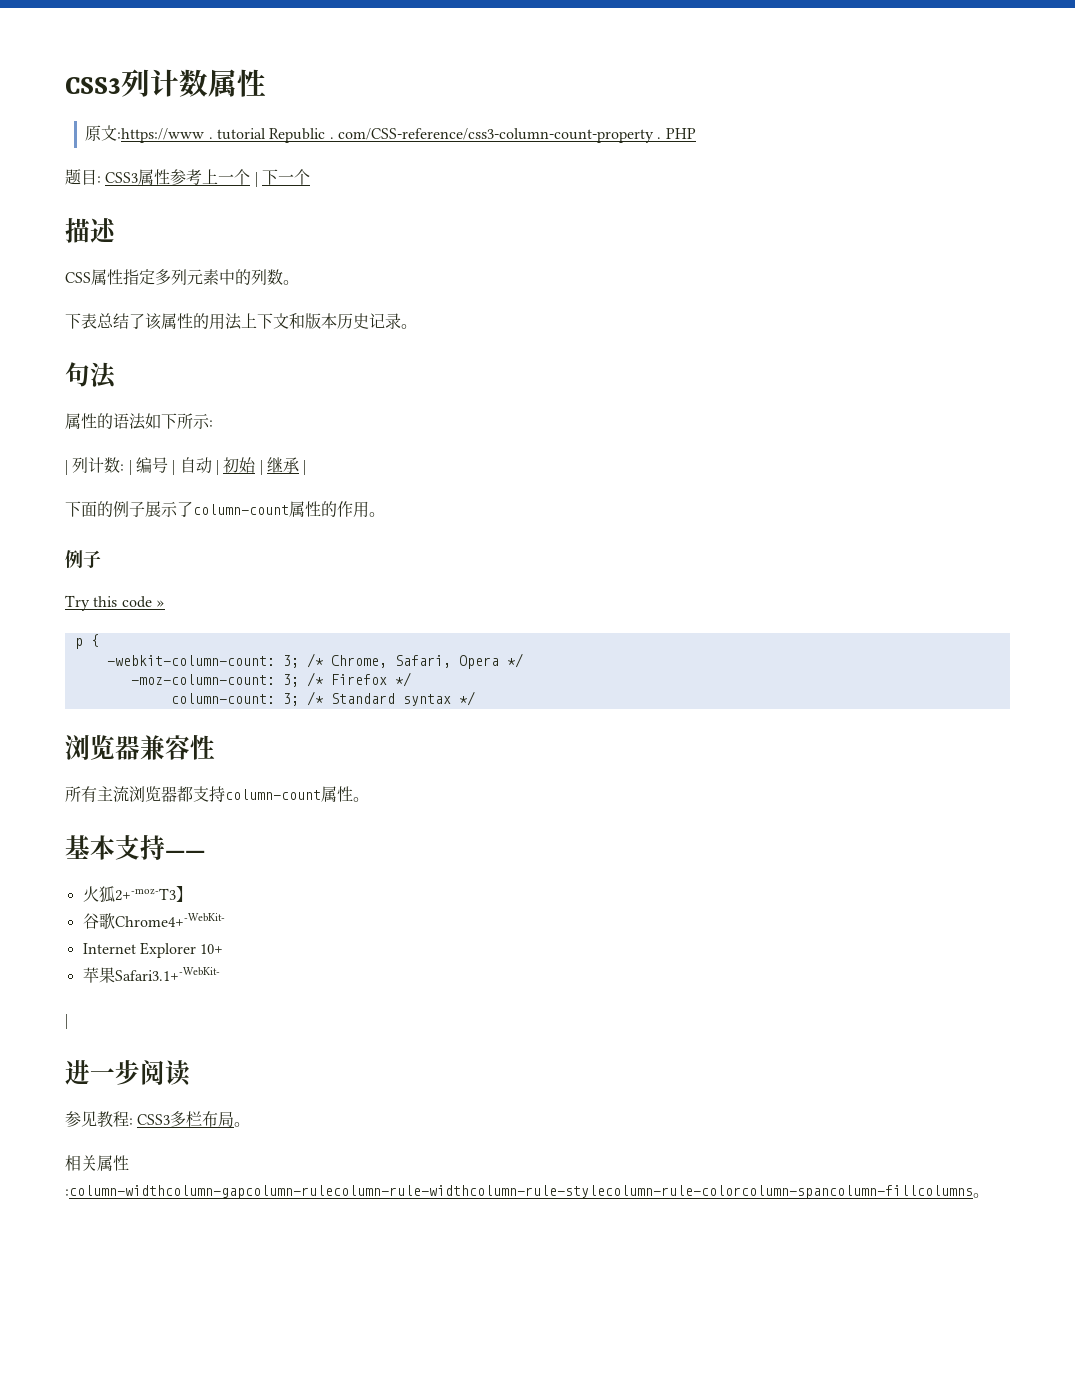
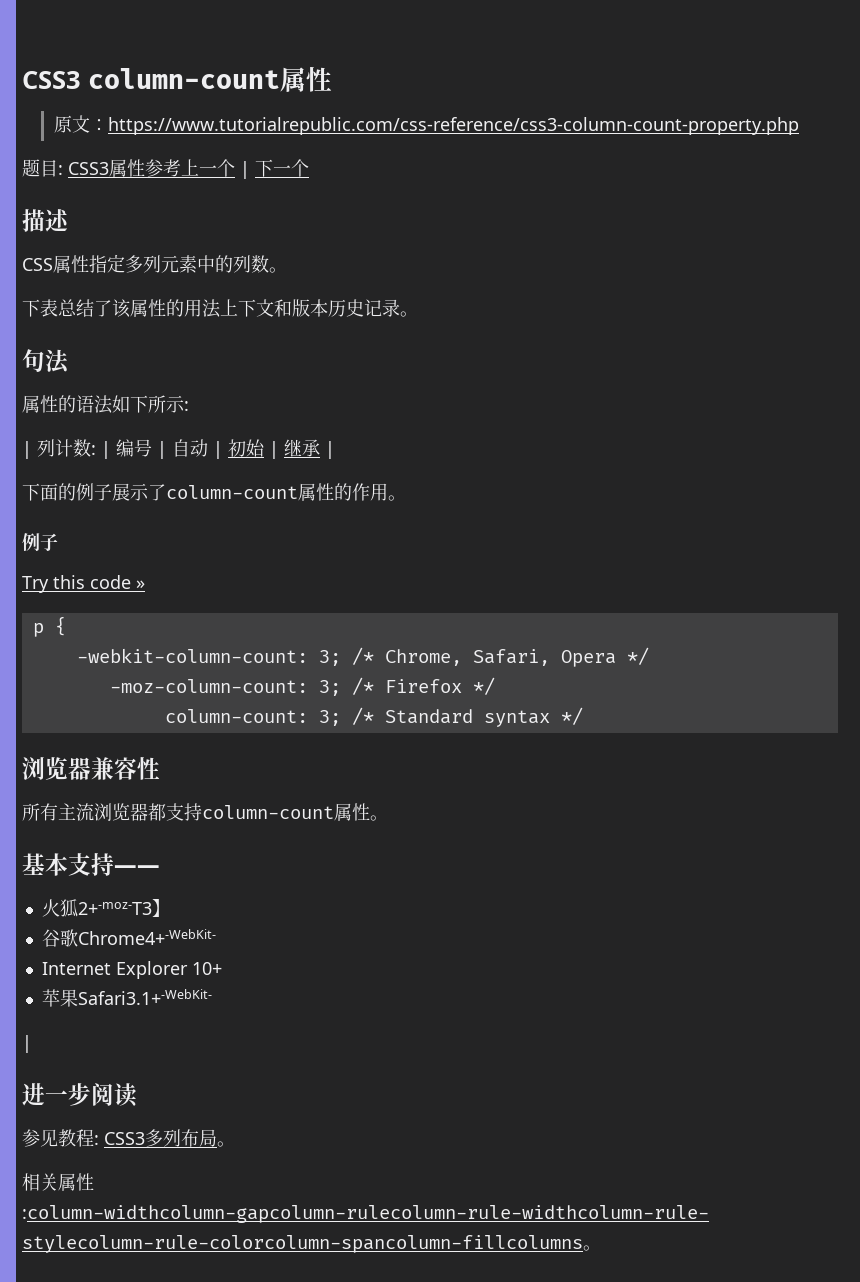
- CSS3列计数属性
+ CSS3 column-count属性
- 原文:https://www . tutorial Republic . com/CSS-reference/css3-column-count-property . PHP
+ 原文：https://www.tutorialrepublic.com/css-reference/css3-column-count-property.php
- 参见教程: CSS3多栏布局。
+ 参见教程: CSS3多列布局。

